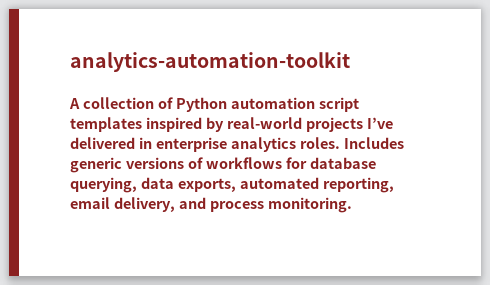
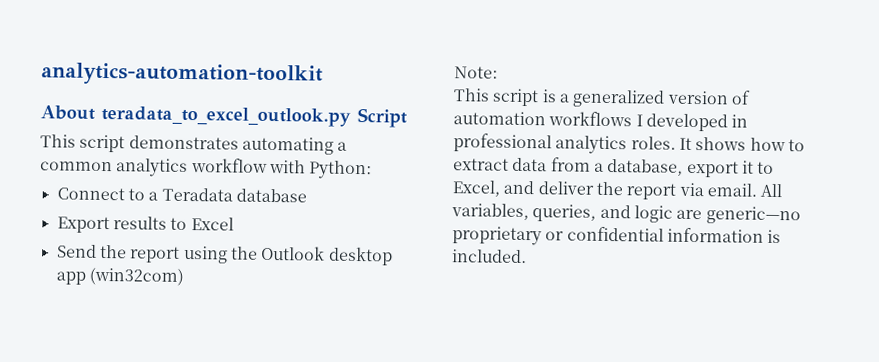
- A collection of Python automation script templates inspired by real-world projects I’ve delivered in enterprise analytics roles. Includes generic versions of workflows for database querying, data exports, automated reporting, email delivery, and process monitoring.
+ About teradata_to_excel_outlook.py Script
+ This script demonstrates automating a common analytics workflow with Python:
+ Connect to a Teradata database
+ Export results to Excel
+ Send the report using the Outlook desktop app (win32com)
+ Note:
+ This script is a generalized version of automation workflows I developed in professional analytics roles. It shows how to extract data from a database, export it to Excel, and deliver the report via email. All variables, queries, and logic are generic—no proprietary or confidential information is included.

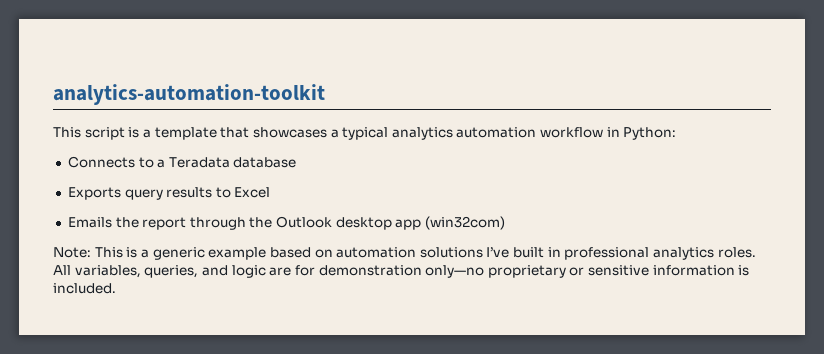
- About teradata_to_excel_outlook.py Script
- This script demonstrates automating a common analytics workflow with Python:
+ This script is a template that showcases a typical analytics automation workflow in Python:
- Connect to a Teradata database
+ Connects to a Teradata database
- Export results to Excel
+ Exports query results to Excel
- Send the report using the Outlook desktop app (win32com)
+ Emails the report through the Outlook desktop app (win32com)
- Note:
- This script is a generalized version of automation workflows I developed in professional analytics roles. It shows how to extract data from a database, export it to Excel, and deliver the report via email.
+ Note: This is a generic example based on automation solutions I’ve built in professional analytics roles.
- All variables, queries, and logic are generic—no proprietary or confidential information is included.
+ All variables, queries, and logic are for demonstration only—no proprietary or sensitive information is included.

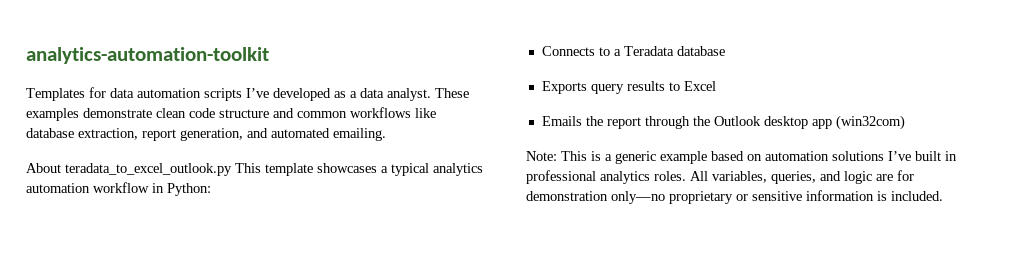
- This script is a template that showcases a typical analytics automation workflow in Python:
+ Templates for data automation scripts I’ve developed as a data analyst. These examples demonstrate clean code structure and common workflows like database extraction, report generation, and automated emailing.
+ About teradata_to_excel_outlook.py This template showcases a typical analytics automation workflow in Python:

